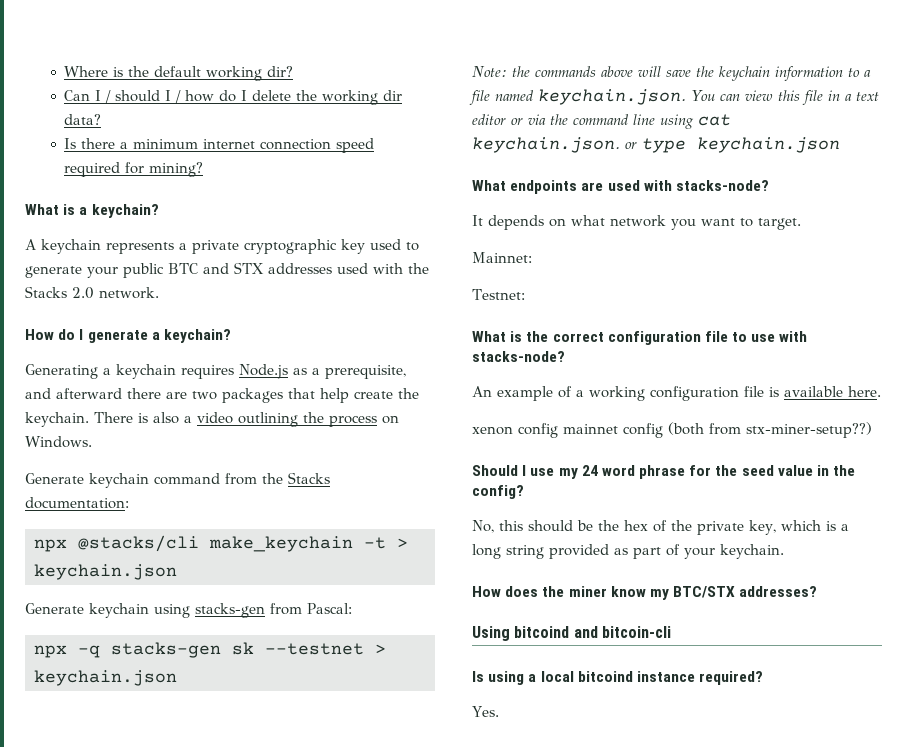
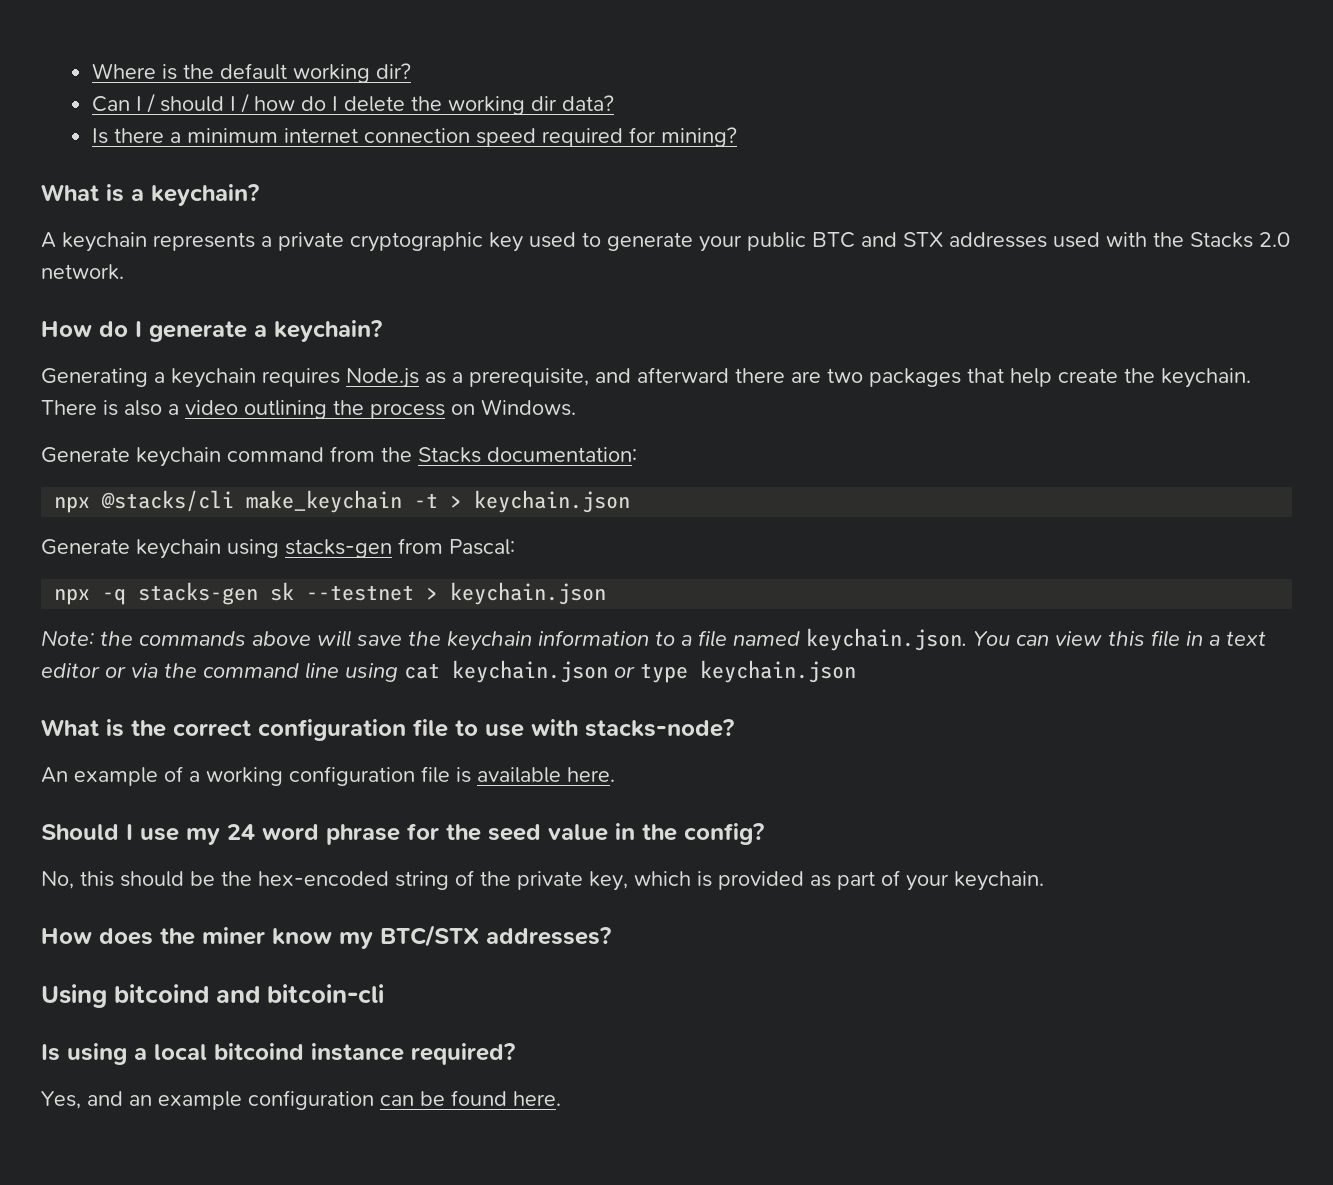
- Note: the commands above will save the keychain information to a file named keychain.json. You can view this file in a text editor or via the command line using cat keychain.json. or type keychain.json
+ Note: the commands above will save the keychain information to a file named keychain.json. You can view this file in a text editor or via the command line using cat keychain.json or type keychain.json
- What endpoints are used with stacks-node?
- It depends on what network you want to target.
- Mainnet:
- Testnet:
- xenon config mainnet config (both from stx-miner-setup??)
- No, this should be the hex of the private key, which is a long string provided as part of your keychain.
+ No, this should be the hex-encoded string of the private key, which is provided as part of your keychain.
- Yes.
+ Yes, and an example configuration can be found here.

